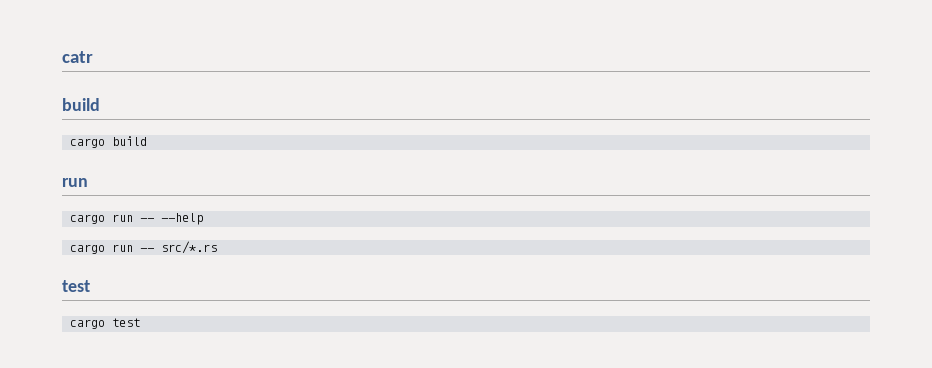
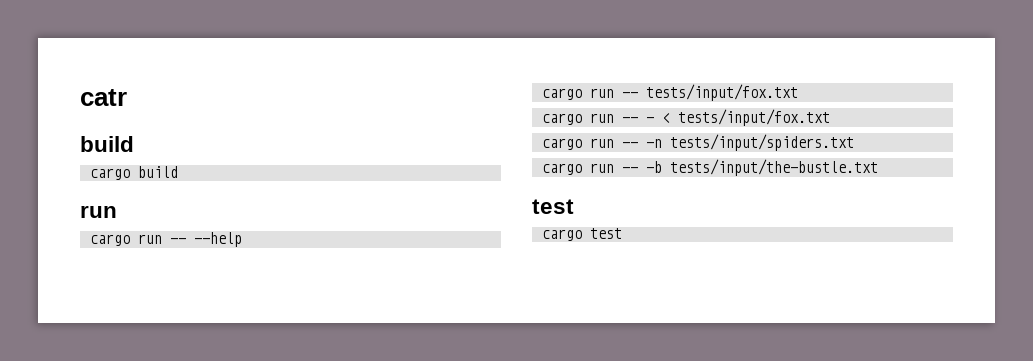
- cargo run -- src/*.rs
+ cargo run -- tests/input/fox.txt
+ cargo run -- - < tests/input/fox.txt
+ cargo run -- -n tests/input/spiders.txt
+ cargo run -- -b tests/input/the-bustle.txt

